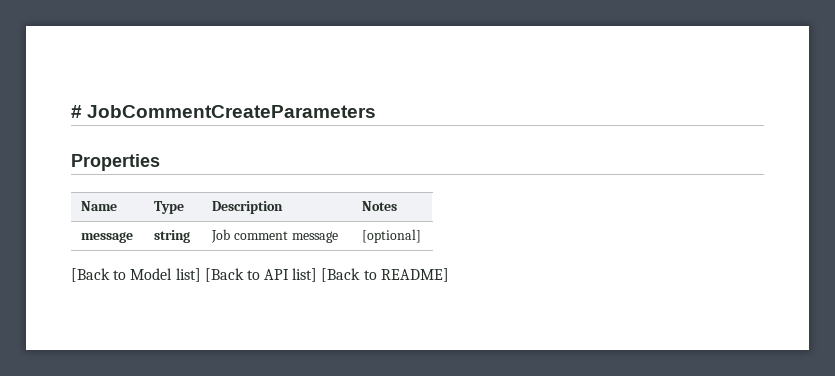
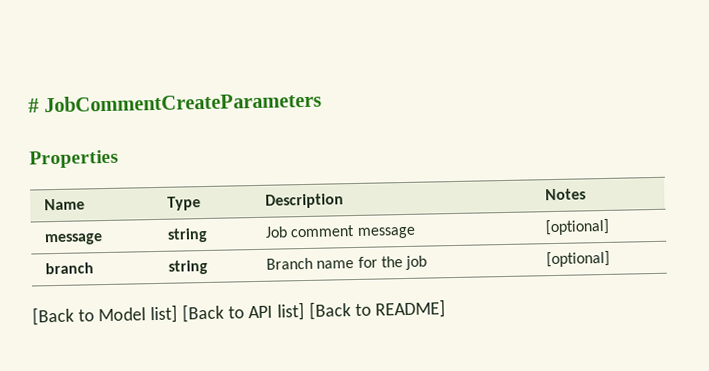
+ branch | string | Branch name for the job | [optional]

